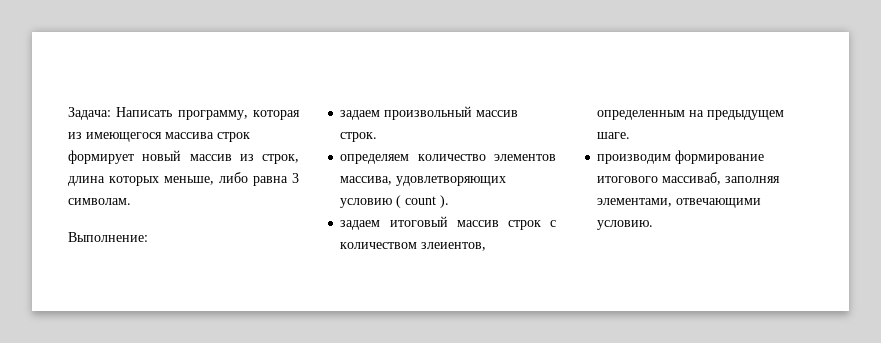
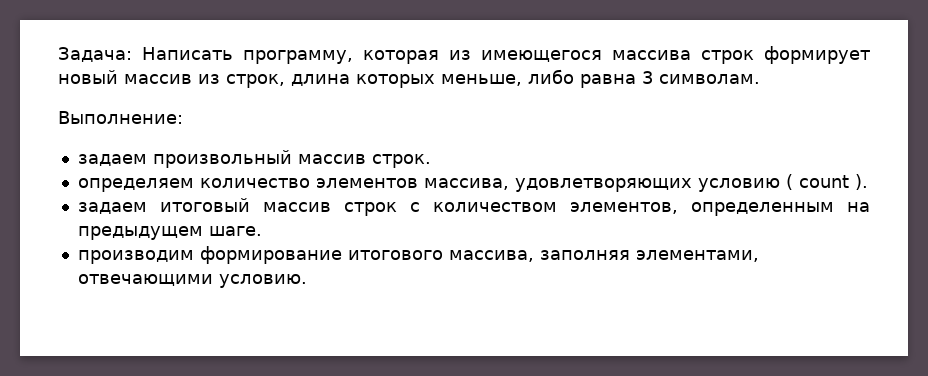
- задаем итоговый массив строк с количеством злеиентов, определенным на предыдущем шаге.
+ задаем итоговый массив строк с количеством элементов, определенным на предыдущем шаге.
- производим формирование итогового массиваб, заполняя элементами, отвечающими условию.
+ производим формирование итогового массива, заполняя элементами, отвечающими условию.

